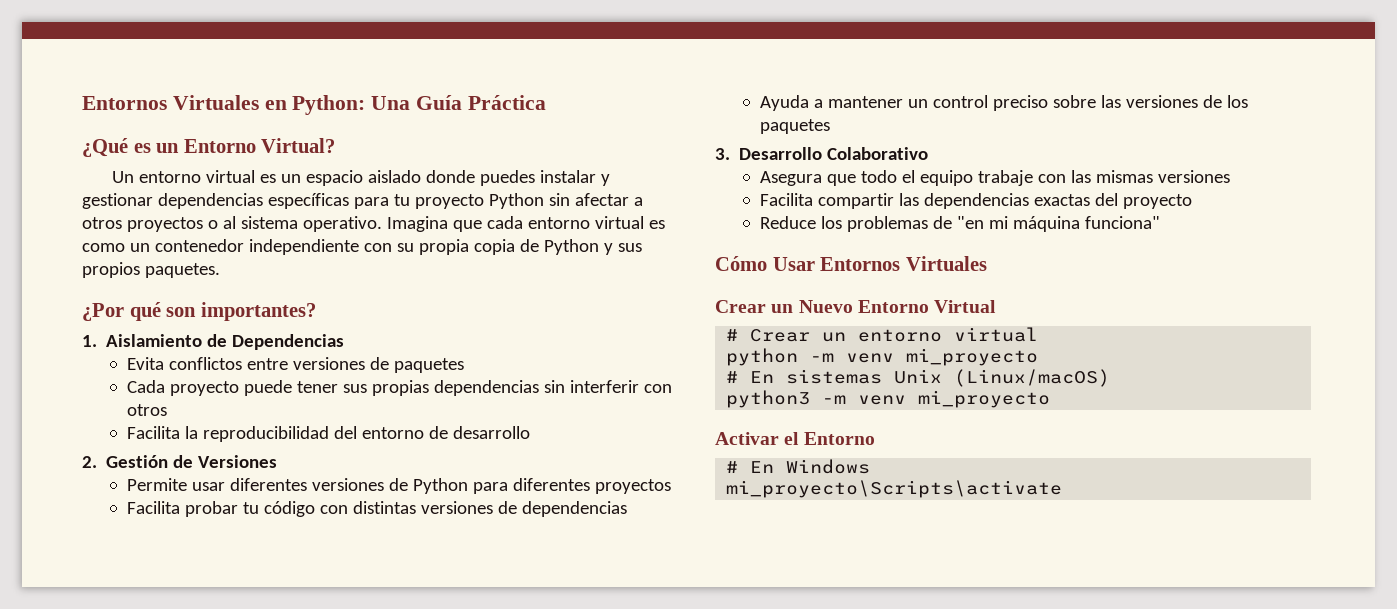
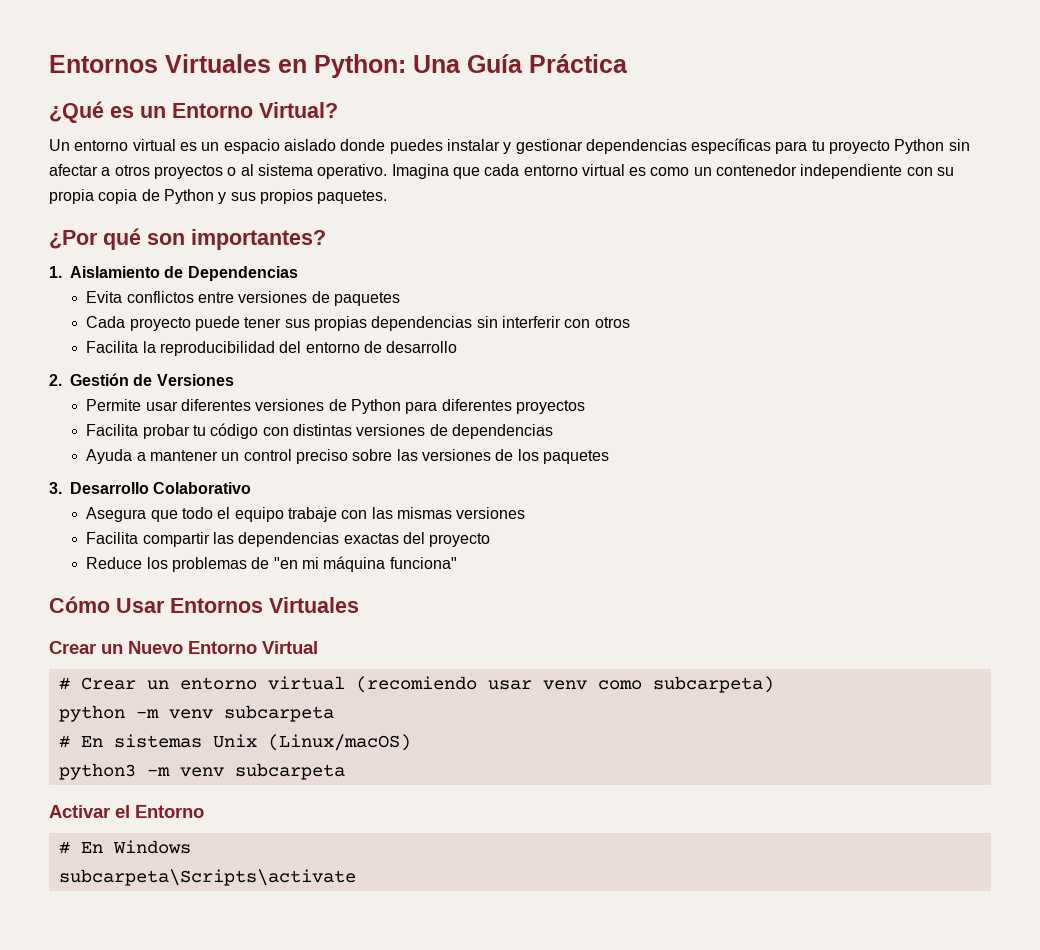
- # Crear un entorno virtual
+ # Crear un entorno virtual (recomiendo usar venv como subcarpeta)
- python -m venv mi_proyecto
+ python -m venv subcarpeta
- python3 -m venv mi_proyecto
+ python3 -m venv subcarpeta
- mi_proyecto\Scripts\activate
+ subcarpeta\Scripts\activate

